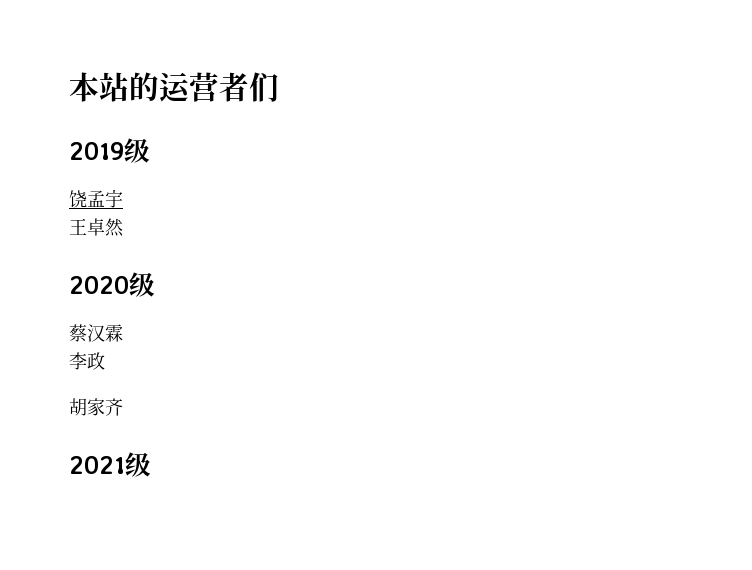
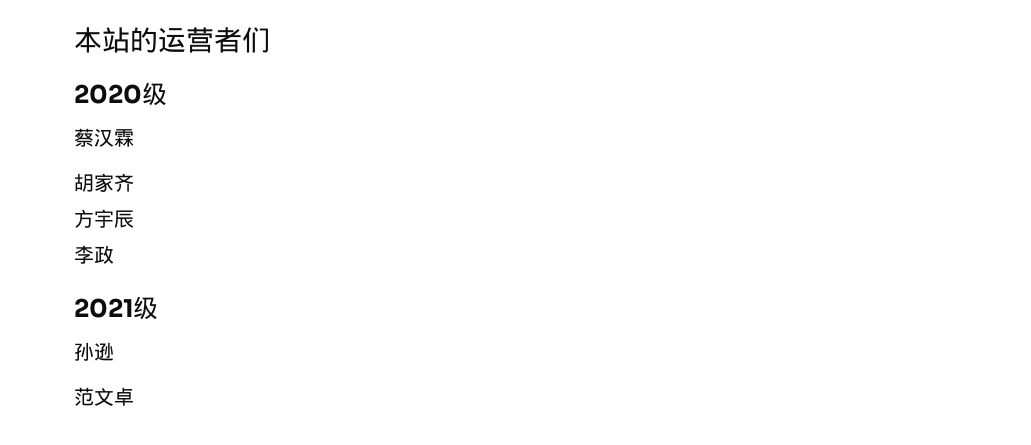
- 2019级
- 饶孟宇
- 王卓然
- 李政
+ 方宇辰
+ 李政
+ 孙逊
+ 范文卓

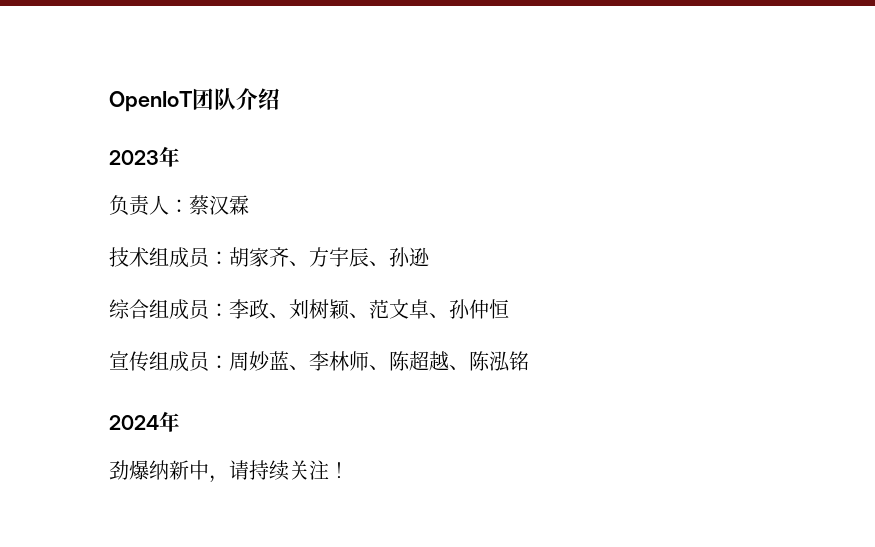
- 本站的运营者们
- 2020级
- 蔡汉霖
+ OpenIoT团队介绍
+ 2023年
+ 负责人：蔡汉霖
- 胡家齐
- 方宇辰
- 李政
- 2021级
- 孙逊
+ 技术组成员：胡家齐、方宇辰、孙逊
- 范文卓
+ 综合组成员：李政、刘树颖、范文卓、孙仲恒
+ 宣传组成员：周妙蓝、李林师、陈超越、陈泓铭
+ 2024年
+ 劲爆纳新中，请持续关注！

